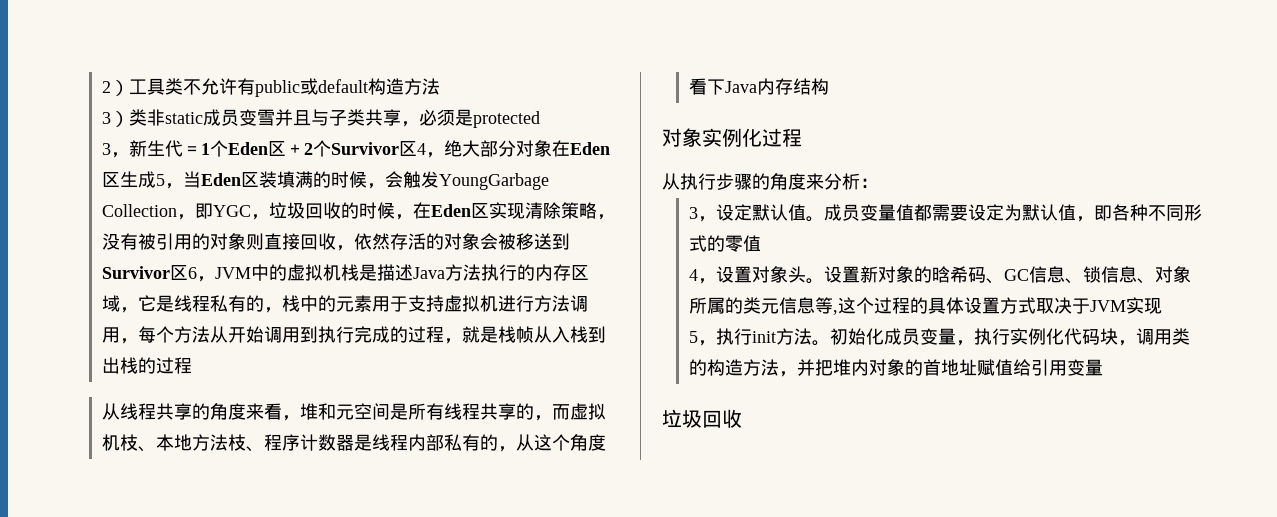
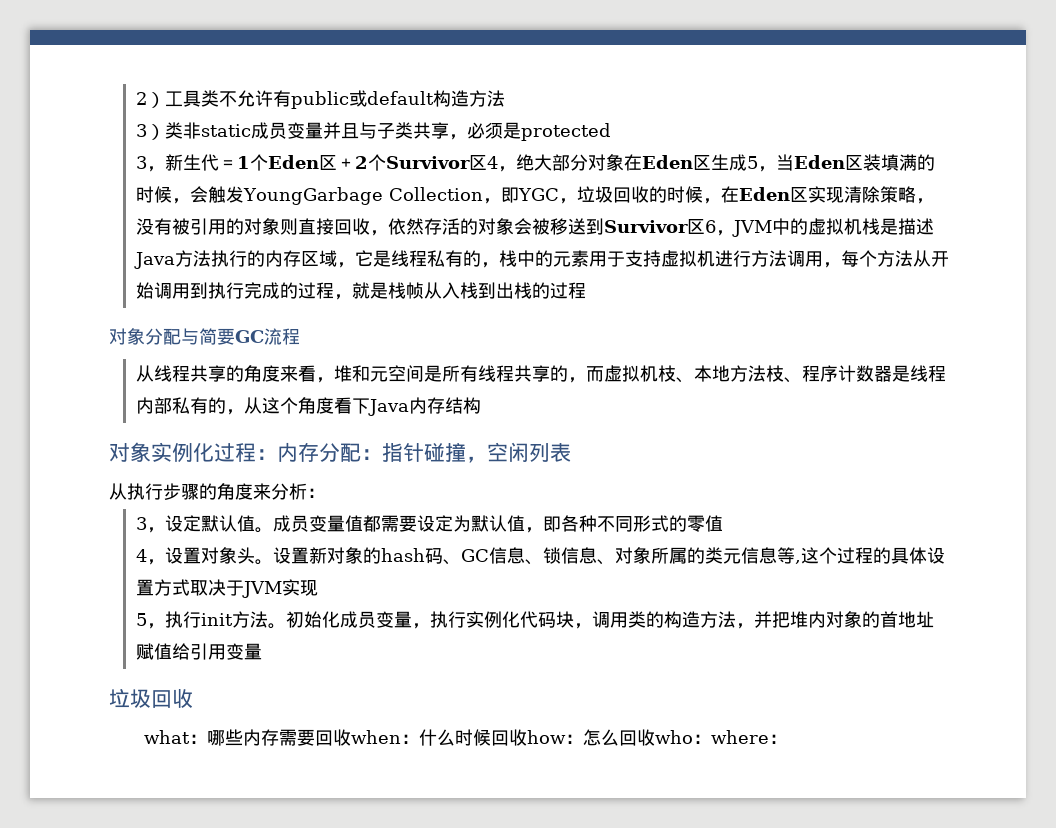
- 3）类非static成员变雪并且与子类共享，必须是protected
+ 3）类非static成员变量并且与子类共享，必须是protected
+ 对象分配与简要GC流程
- 对象实例化过程
+ 对象实例化过程：内存分配：指针碰撞，空闲列表
- 设置新对象的晗希码、GC信息、锁信息、对象所属的类元信息等,这个过程的具体设置方式取决于JVM实现
+ 设置新对象的hash码、GC信息、锁信息、对象所属的类元信息等,这个过程的具体设置方式取决于JVM实现
+ what：哪些内存需要回收when：什么时候回收how：怎么回收who：where：

